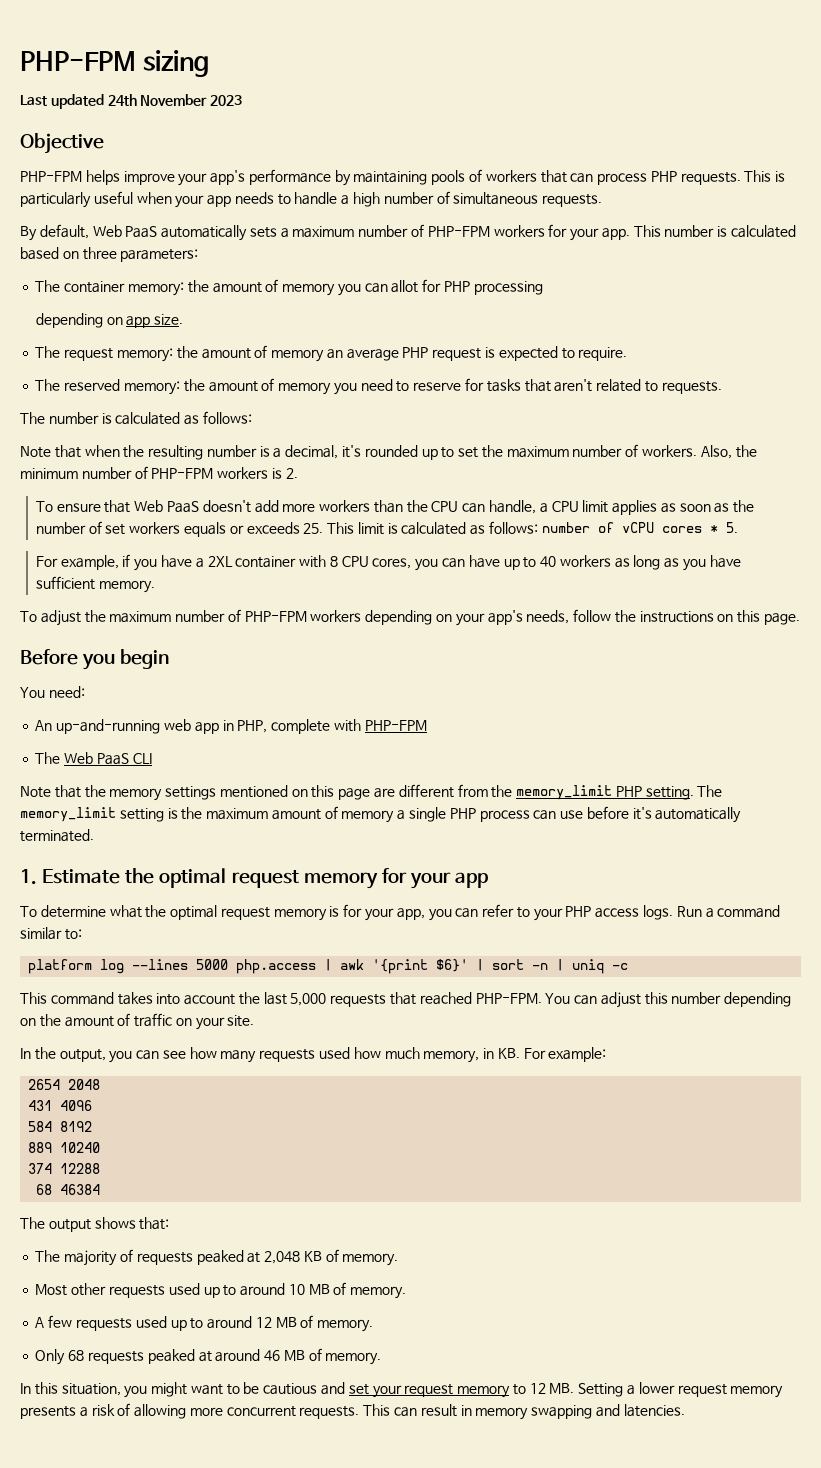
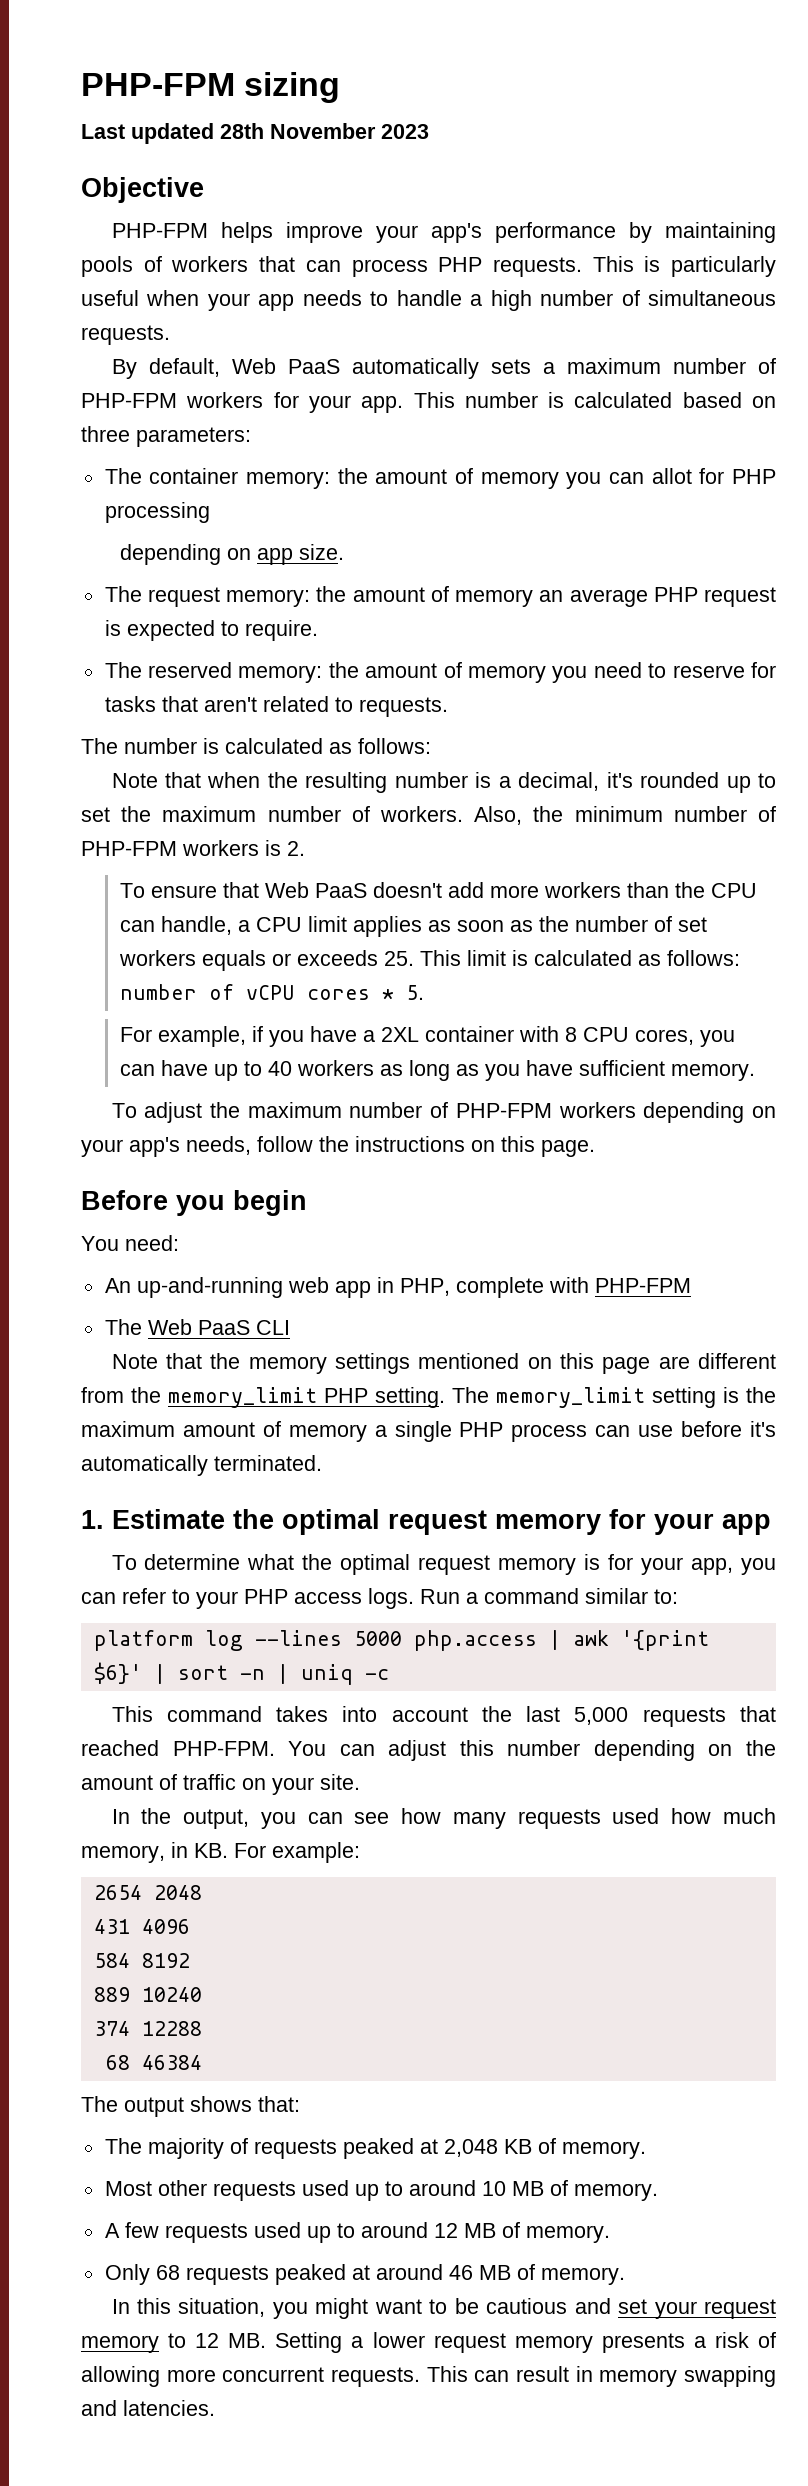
- Last updated 24th November 2023
+ Last updated 28th November 2023

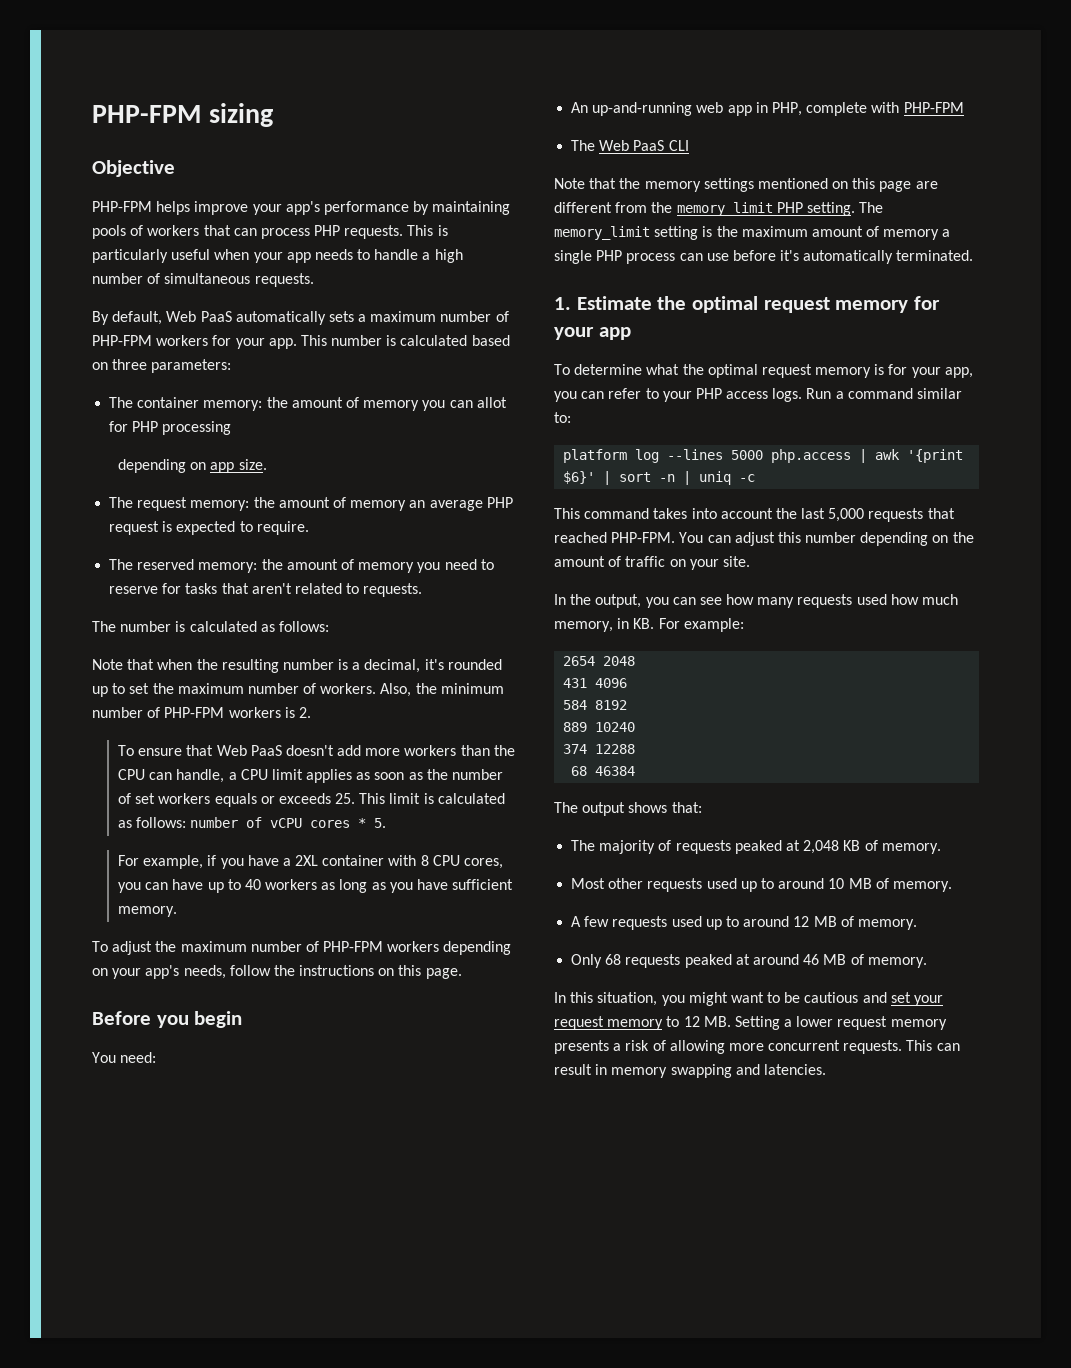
- Last updated 28th November 2023

